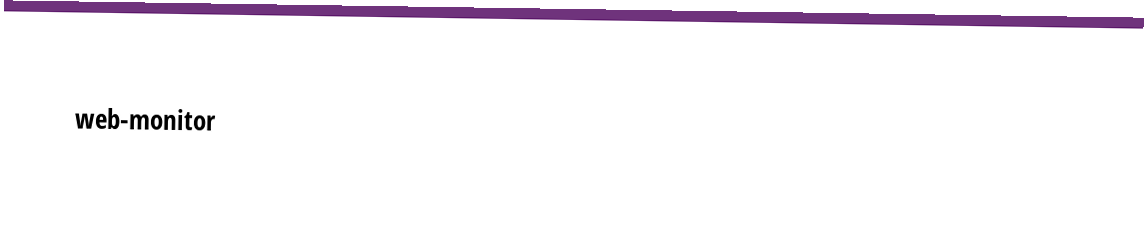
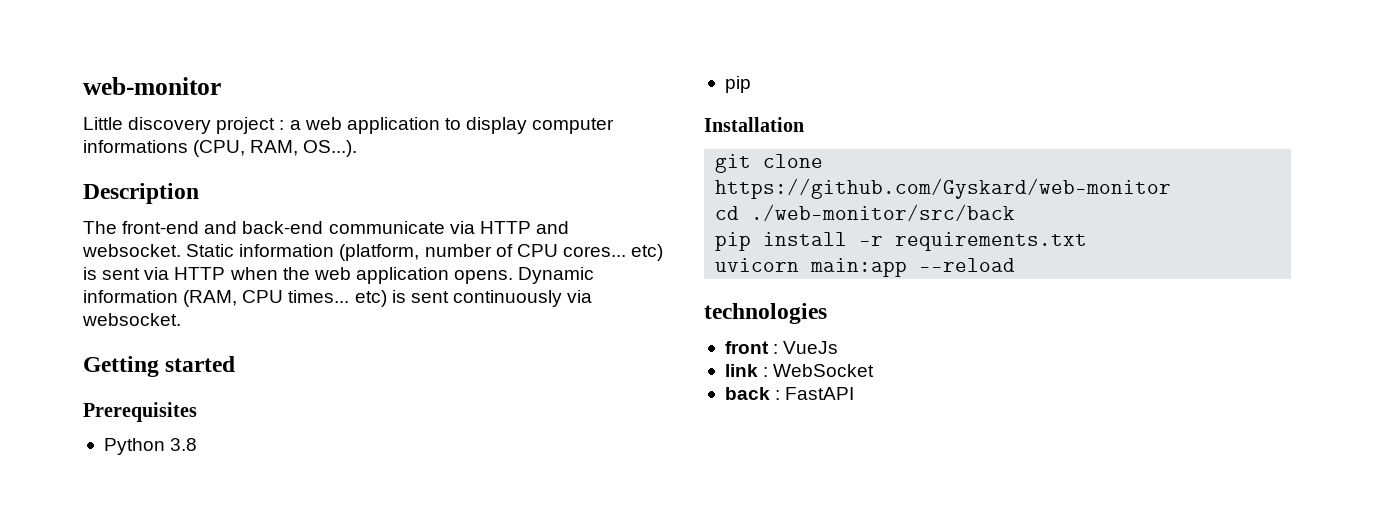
+ Little discovery project : a web application to display computer informations (CPU, RAM, OS...).
+ Description
+ The front-end and back-end communicate via HTTP and websocket. Static information (platform, number of CPU cores... etc) is sent via HTTP when the web application opens. Dynamic information (RAM, CPU times... etc) is sent continuously via websocket.
+ Getting started
+ Prerequisites
+ Python 3.8
+ pip
+ Installation
+ git clone https://github.com/Gyskard/web-monitor
+ cd ./web-monitor/src/back
+ pip install -r requirements.txt
+ uvicorn main:app --reload
+ technologies
+ front : VueJs
+ link : WebSocket
+ back : FastAPI

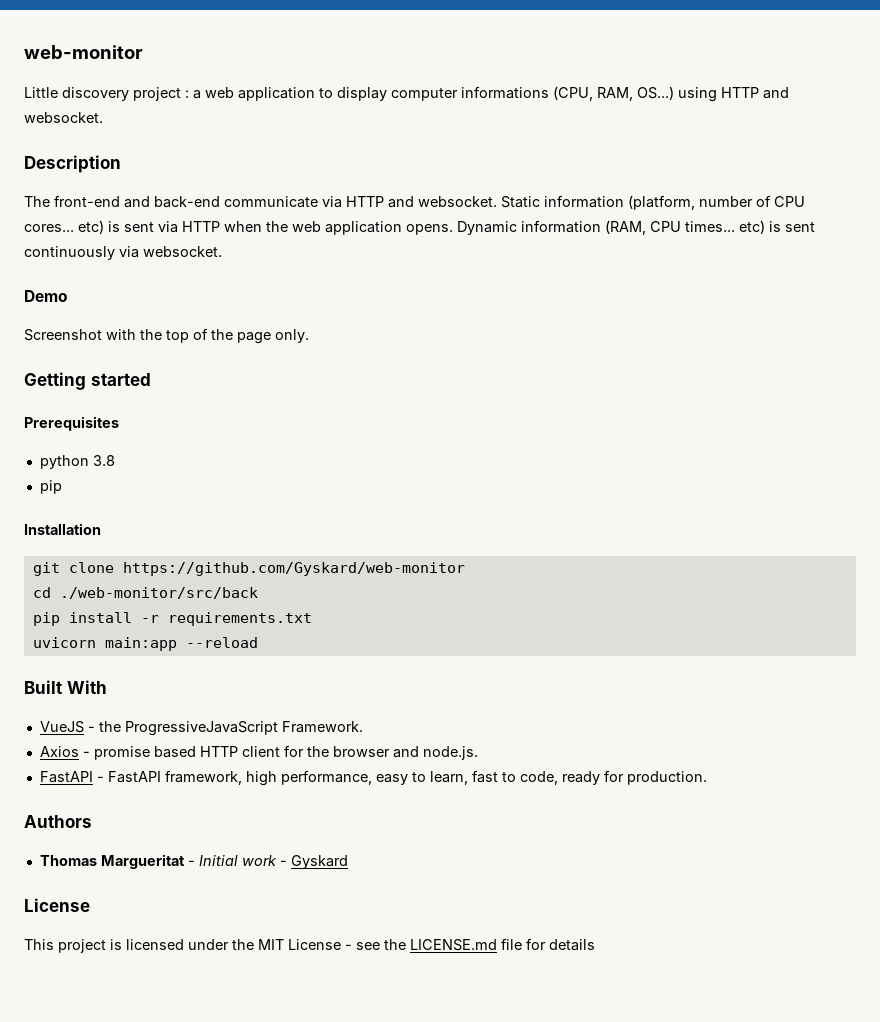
- Little discovery project : a web application to display computer informations (CPU, RAM, OS...).
+ Little discovery project : a web application to display computer informations (CPU, RAM, OS...) using HTTP and websocket.
+ Demo
+ Screenshot with the top of the page only.
- Python 3.8
+ python 3.8
- technologies
- front : VueJs
- link : WebSocket
- back : FastAPI
+ Built With
+ VueJS - the ProgressiveJavaScript Framework.
+ Axios - promise based HTTP client for the browser and node.js.
+ FastAPI - FastAPI framework, high performance, easy to learn, fast to code, ready for production.
+ Authors
+ Thomas Margueritat - Initial work - Gyskard
+ License
+ This project is licensed under the MIT License - see the LICENSE.md file for details

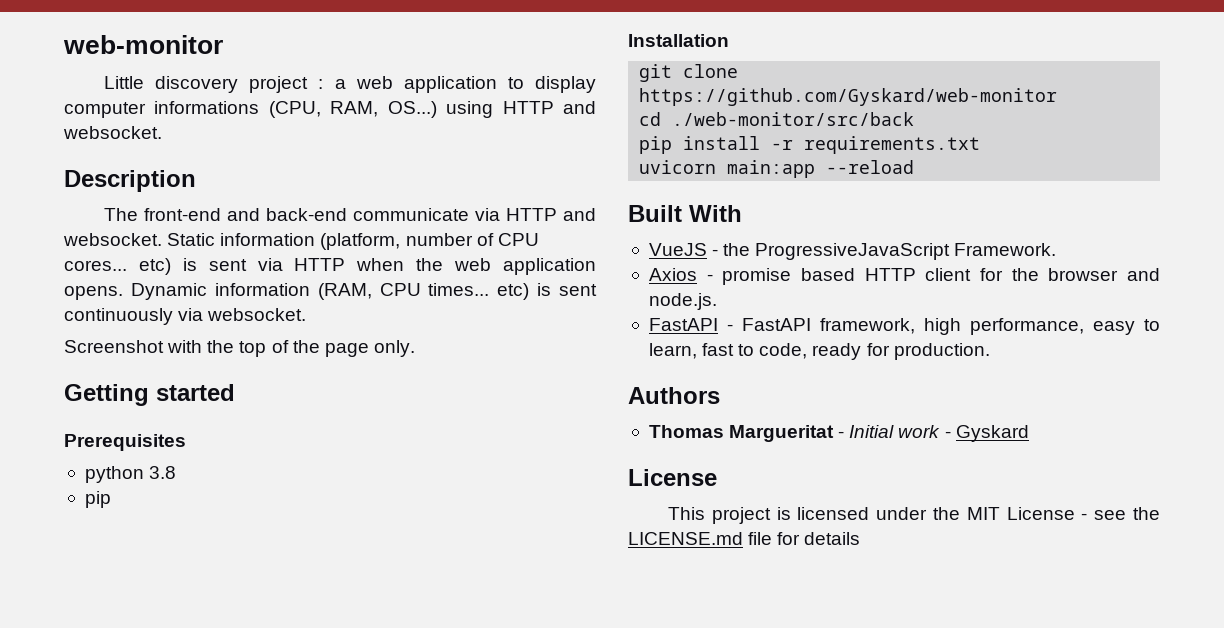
- Demo

